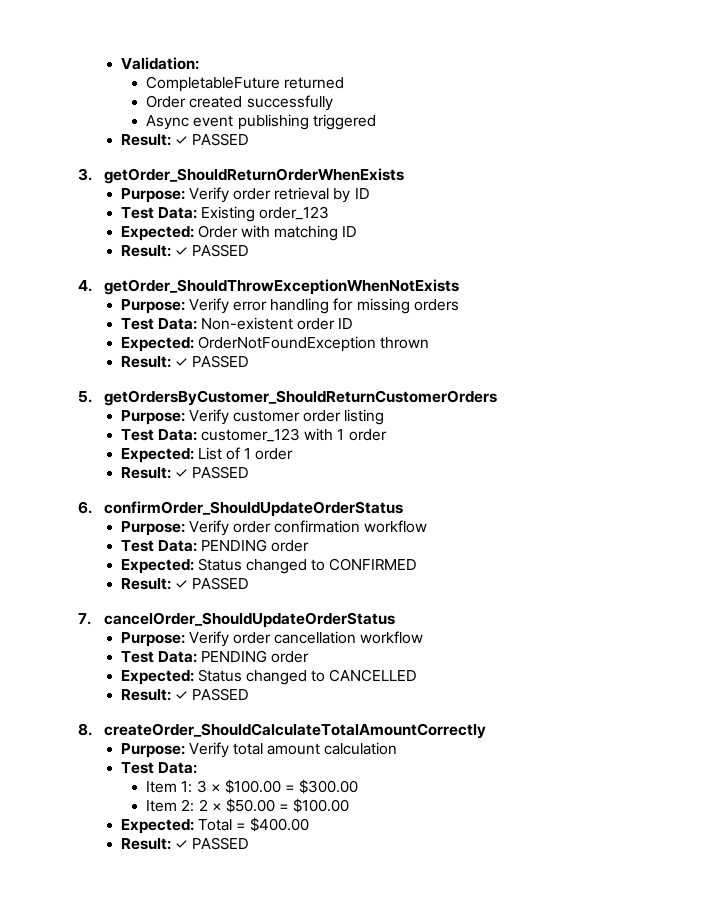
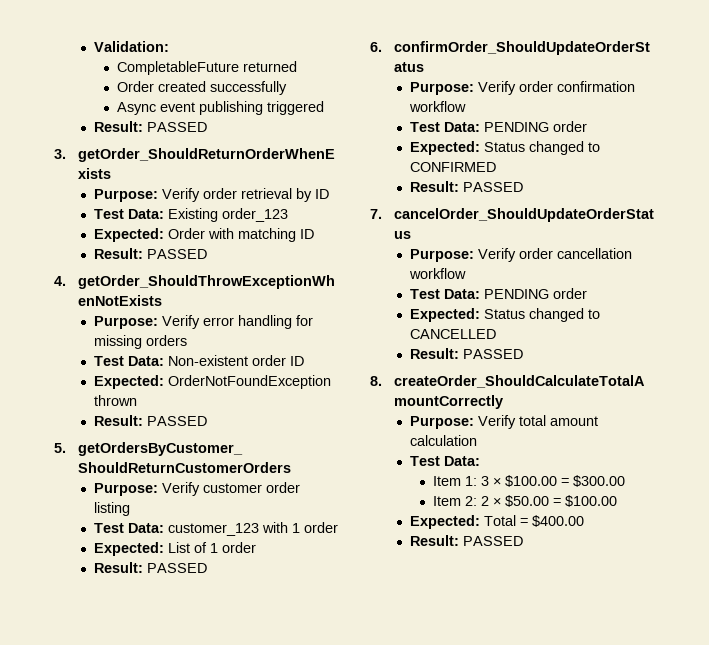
  Async event publishing triggered
- Result: ✓ PASSED
+ Result: PASSED
  Expected: Order with matching ID
- Result: ✓ PASSED
+ Result: PASSED
  Expected: OrderNotFoundException thrown
- Result: ✓ PASSED
+ Result: PASSED
  Expected: List of 1 order
- Result: ✓ PASSED
+ Result: PASSED
  Expected: Status changed to CONFIRMED
- Result: ✓ PASSED
+ Result: PASSED
  Expected: Status changed to CANCELLED
- Result: ✓ PASSED
+ Result: PASSED
  Expected: Total = $400.00
- Result: ✓ PASSED
+ Result: PASSED

